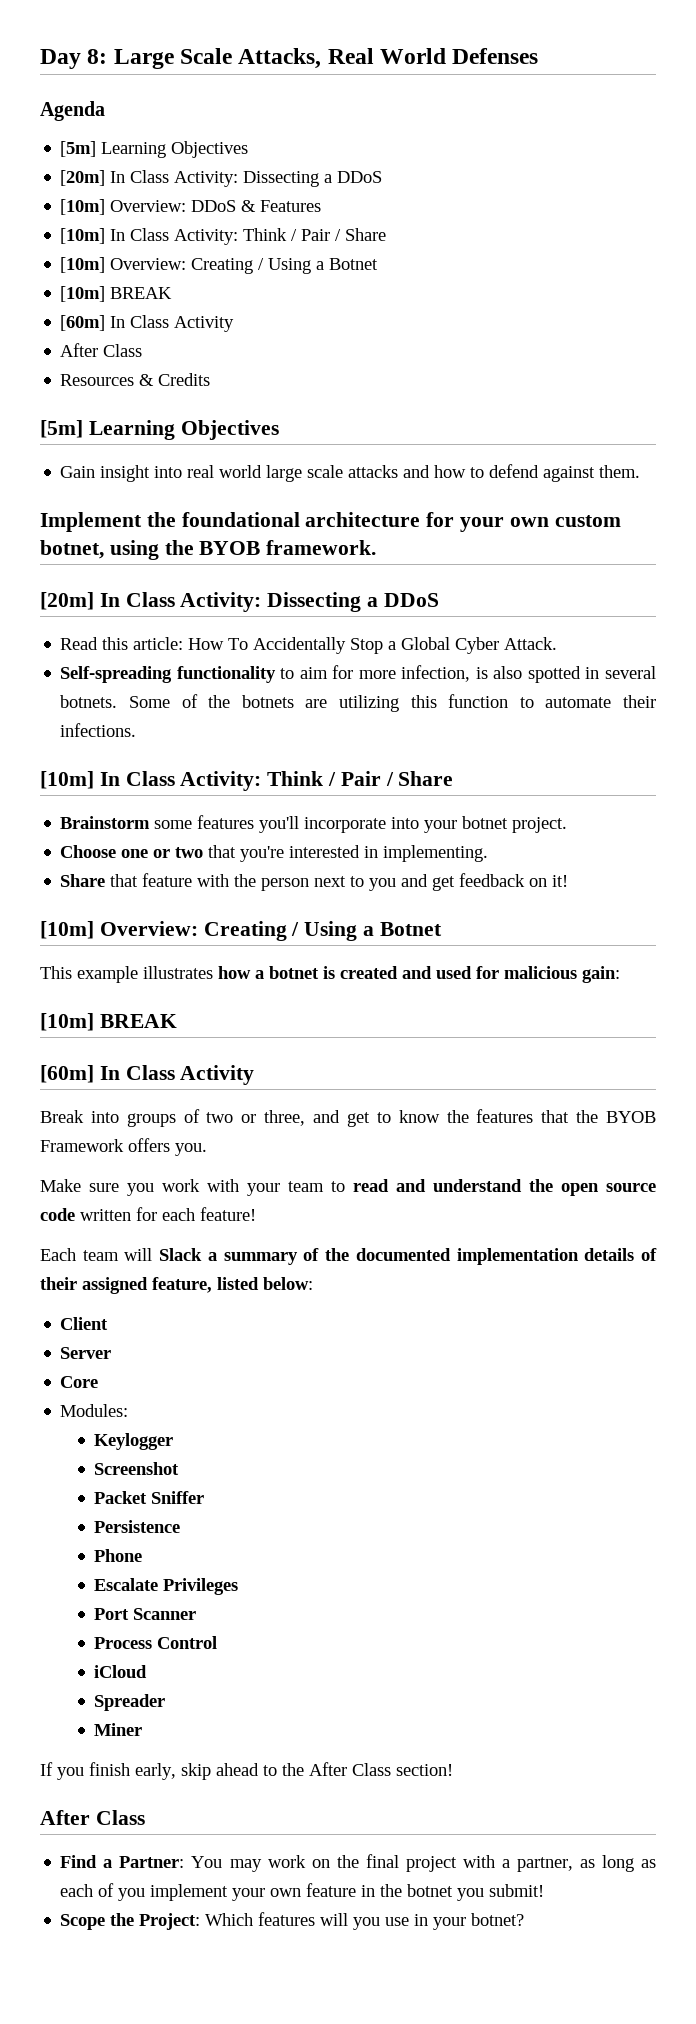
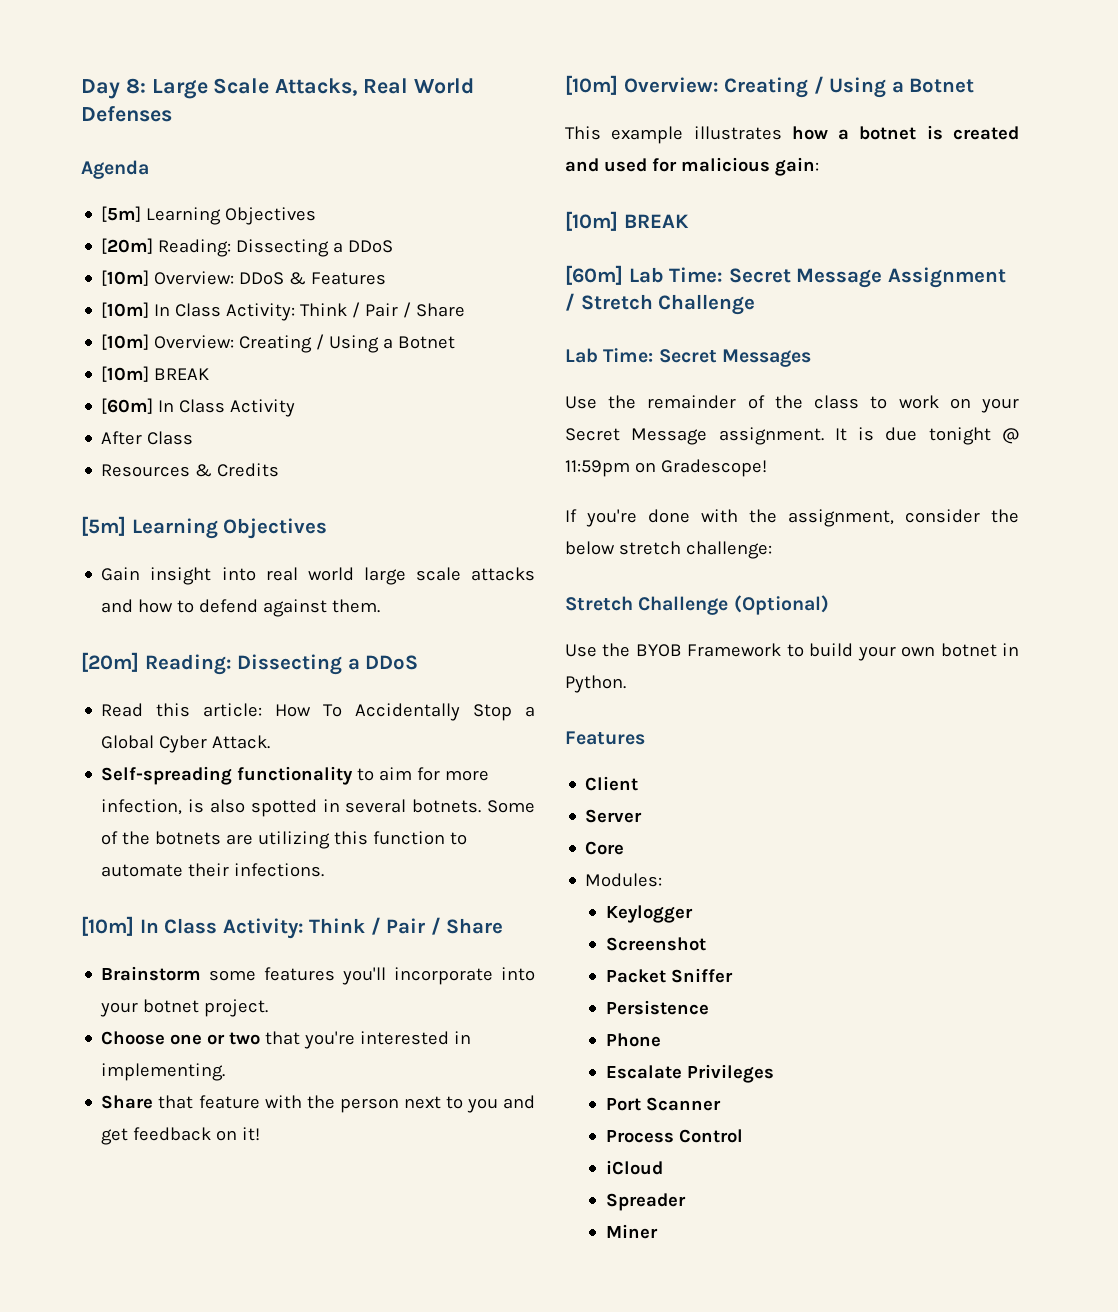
  Agenda
  [5m] Learning Objectives
- [20m] In Class Activity: Dissecting a DDoS
+ [20m] Reading: Dissecting a DDoS
  Gain insight into real world large scale attacks and how to defend against them.
- Implement the foundational architecture for your own custom botnet, using the BYOB framework.
- [20m] In Class Activity: Dissecting a DDoS
+ [20m] Reading: Dissecting a DDoS
  This example illustrates how a botnet is created and used for malicious gain:
  [10m] BREAK
- [60m] In Class Activity
- Break into groups of two or three, and get to know the features that the BYOB Framework offers you.
- Make sure you work with your team to read and understand the open source code written for each feature!
- Each team will Slack a summary of the documented implementation details of their assigned feature, listed below:
+ [60m] Lab Time: Secret Message Assignment / Stretch Challenge
+ Lab Time: Secret Messages
+ Use the remainder of the class to work on your Secret Message assignment. It is due tonight @ 11:59pm on Gradescope!
+ If you're done with the assignment, consider the below stretch challenge:
+ Stretch Challenge (Optional)
+ Use the BYOB Framework to build your own botnet in Python.
+ Features
- If you finish early, skip ahead to the After Class section!
- After Class
- Find a Partner: You may work on the final project with a partner, as long as each of you implement your own feature in the botnet you submit!
- Scope the Project: Which features will you use in your botnet?

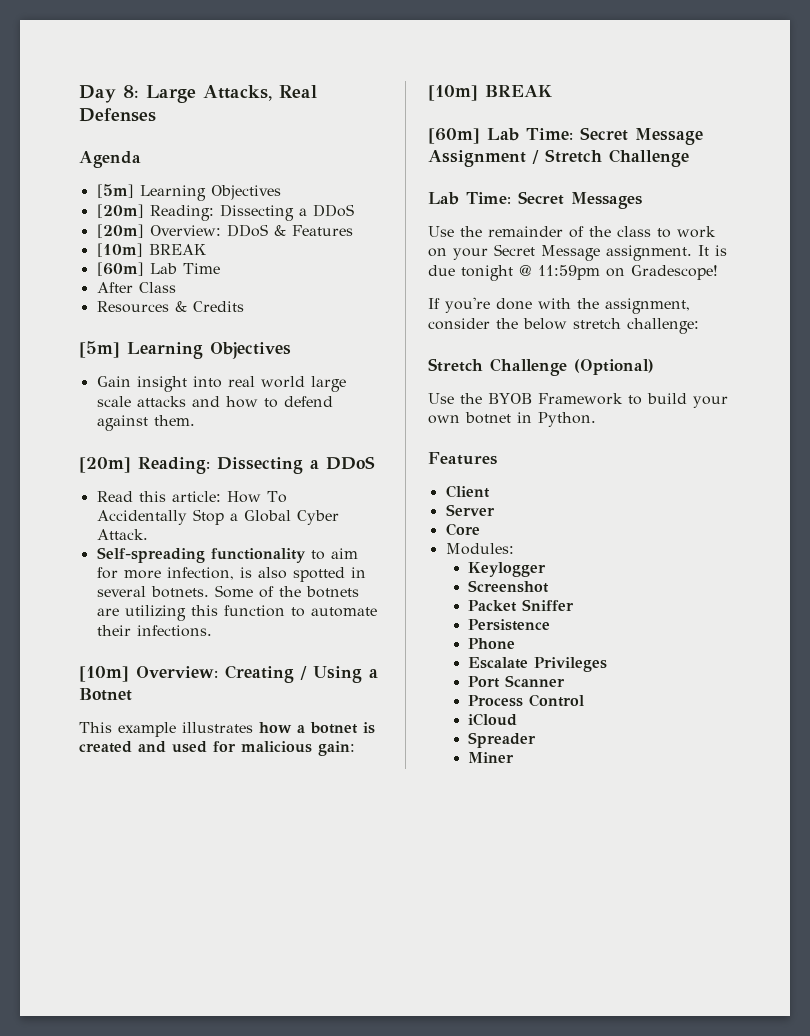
- Day 8: Large Scale Attacks, Real World Defenses
+ Day 8: Large Attacks, Real Defenses
- [10m] Overview: DDoS & Features
- [10m] In Class Activity: Think / Pair / Share
- [10m] Overview: Creating / Using a Botnet
+ [20m] Overview: DDoS & Features
  [10m] BREAK
- [60m] In Class Activity
+ [60m] Lab Time
  Some of the botnets are utilizing this function to automate their infections.
- [10m] In Class Activity: Think / Pair / Share
- Brainstorm some features you'll incorporate into your botnet project.
- Choose one or two that you're interested in implementing.
- Share that feature with the person next to you and get feedback on it!

